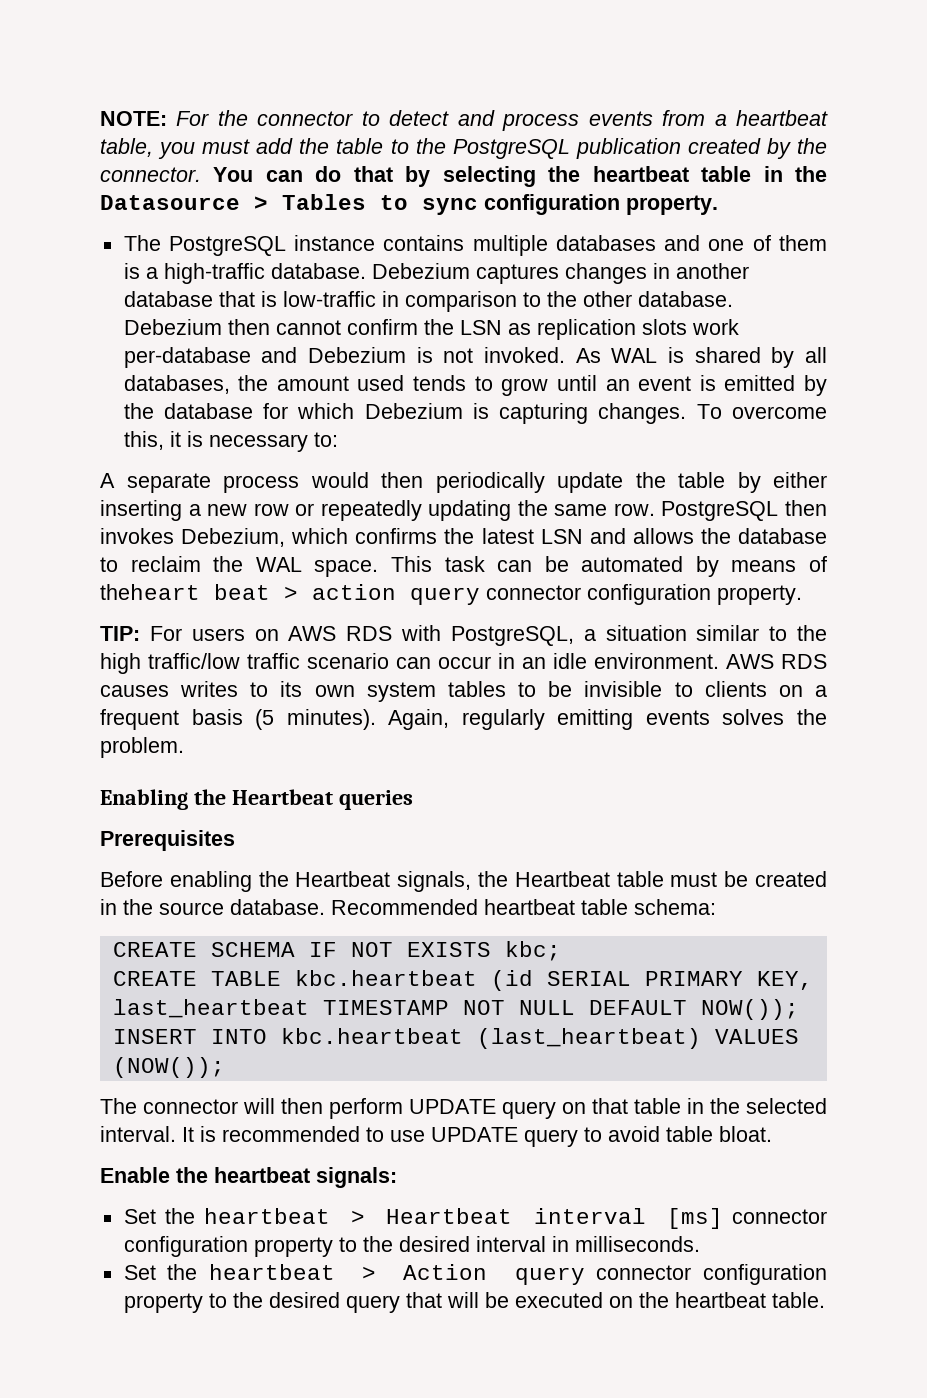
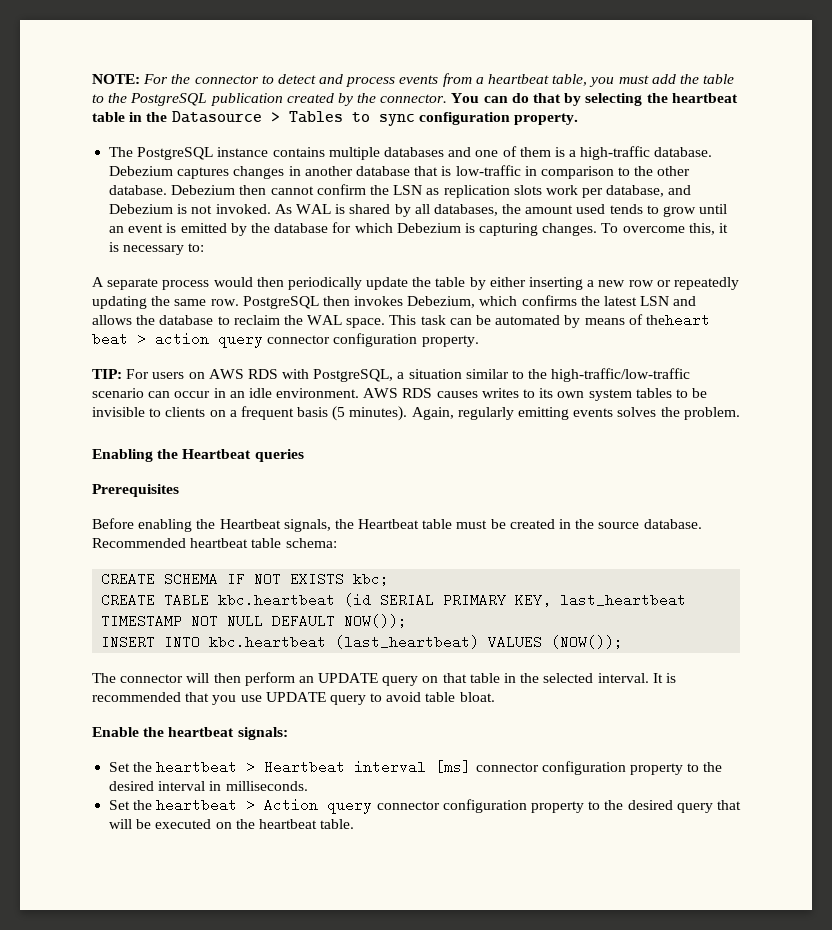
- Debezium then cannot confirm the LSN as replication slots work per-database and Debezium is not invoked.
+ Debezium then cannot confirm the LSN as replication slots work per database, and Debezium is not invoked.
- TIP: For users on AWS RDS with PostgreSQL, a situation similar to the high traffic/low traffic scenario can occur in an idle environment.
+ TIP: For users on AWS RDS with PostgreSQL, a situation similar to the high-traffic/low-traffic scenario can occur in an idle environment.
- The connector will then perform UPDATE query on that table in the selected interval.
+ The connector will then perform an UPDATE query on that table in the selected interval.
- It is recommended to use UPDATE query to avoid table bloat.
+ It is recommended that you use UPDATE query to avoid table bloat.

